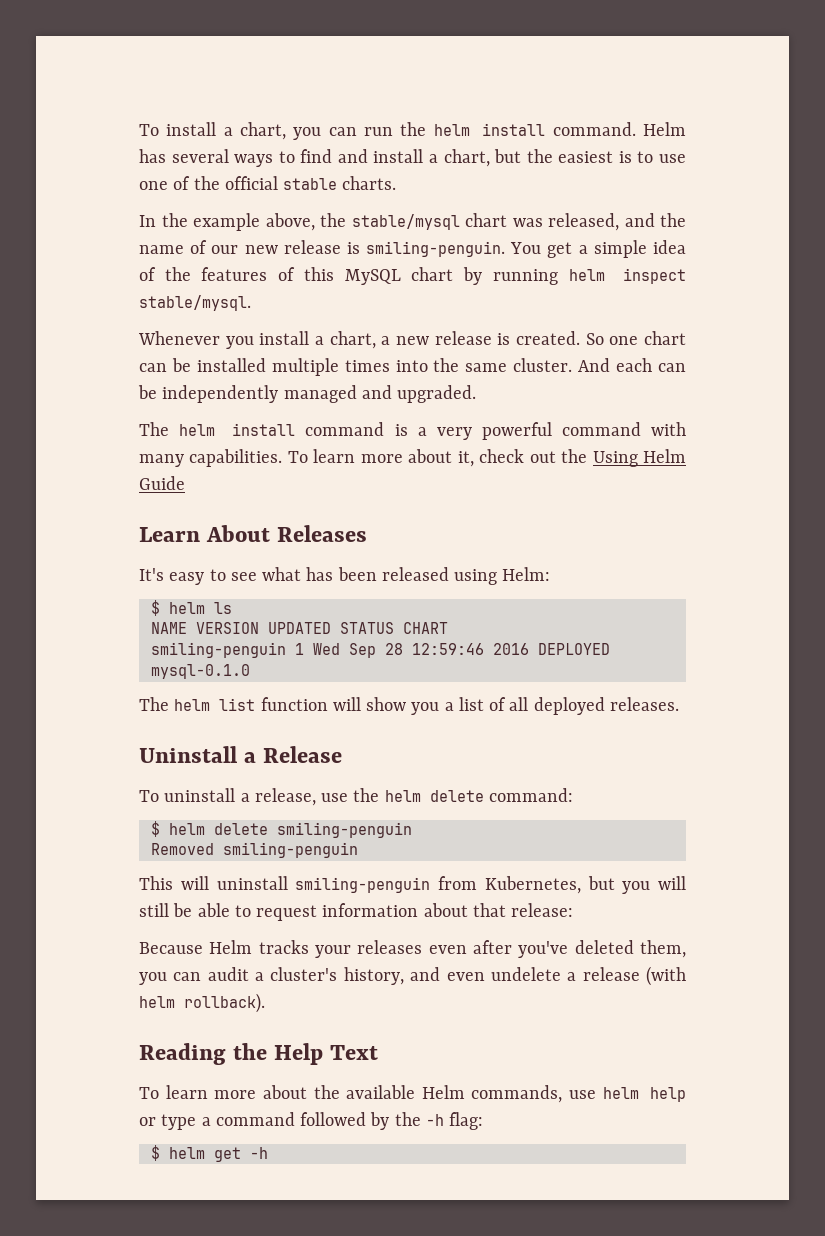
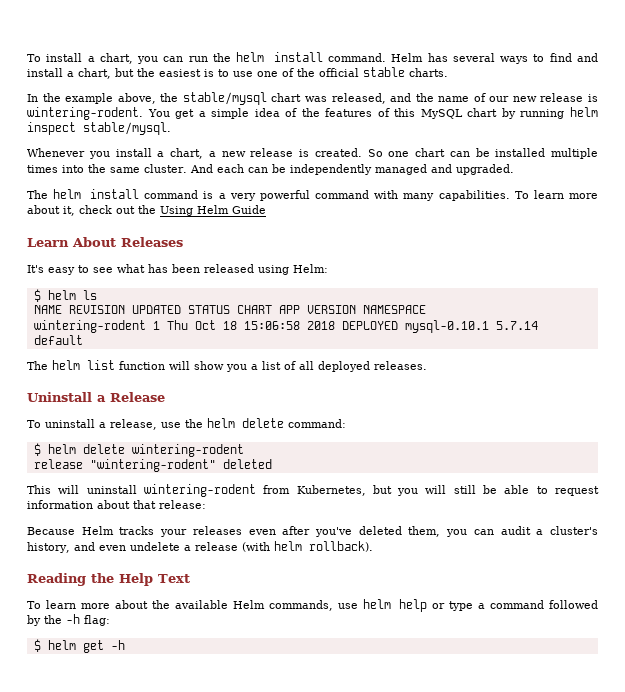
- In the example above, the stable/mysql chart was released, and the name of our new release is smiling-penguin.
+ In the example above, the stable/mysql chart was released, and the name of our new release is wintering-rodent.
- NAME VERSION UPDATED STATUS CHART
- smiling-penguin 1 Wed Sep 28 12:59:46 2016 DEPLOYED mysql-0.1.0
+ NAME REVISION UPDATED STATUS CHART APP VERSION NAMESPACE
+ wintering-rodent 1 Thu Oct 18 15:06:58 2018 DEPLOYED mysql-0.10.1 5.7.14 default
- $ helm delete smiling-penguin
- Removed smiling-penguin
+ $ helm delete wintering-rodent
+ release "wintering-rodent" deleted
- This will uninstall smiling-penguin from Kubernetes, but you will still be able to request information about that release:
+ This will uninstall wintering-rodent from Kubernetes, but you will still be able to request information about that release:

